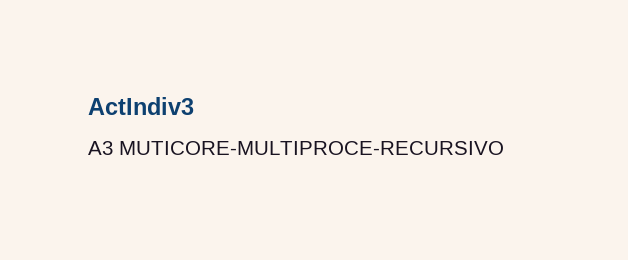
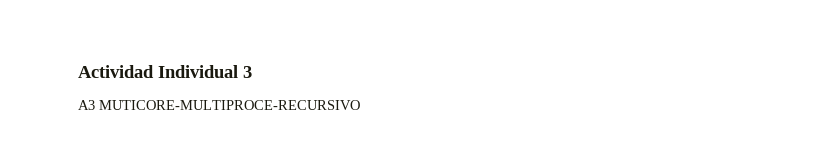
- ActIndiv3
+ Actividad Individual 3

